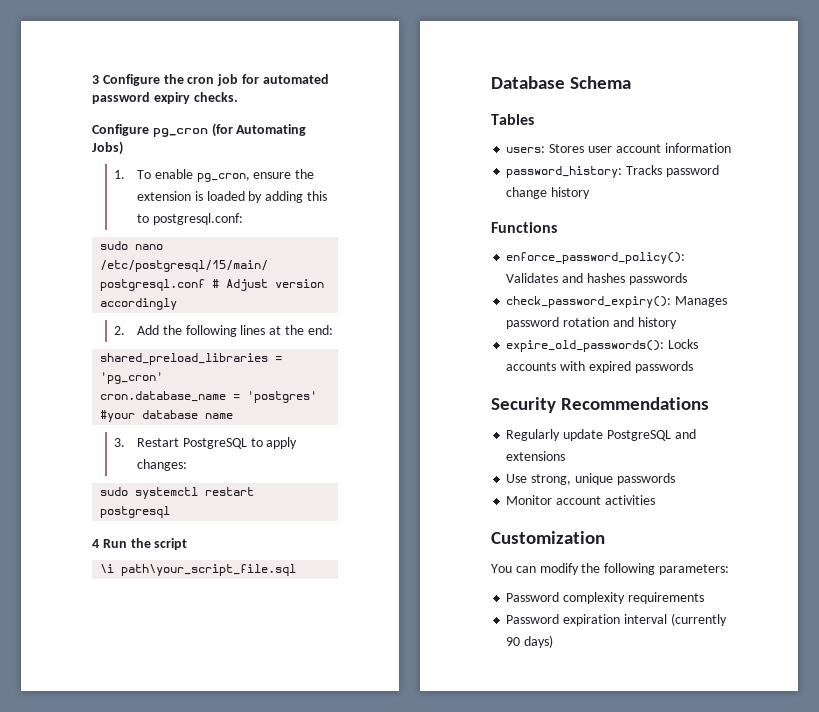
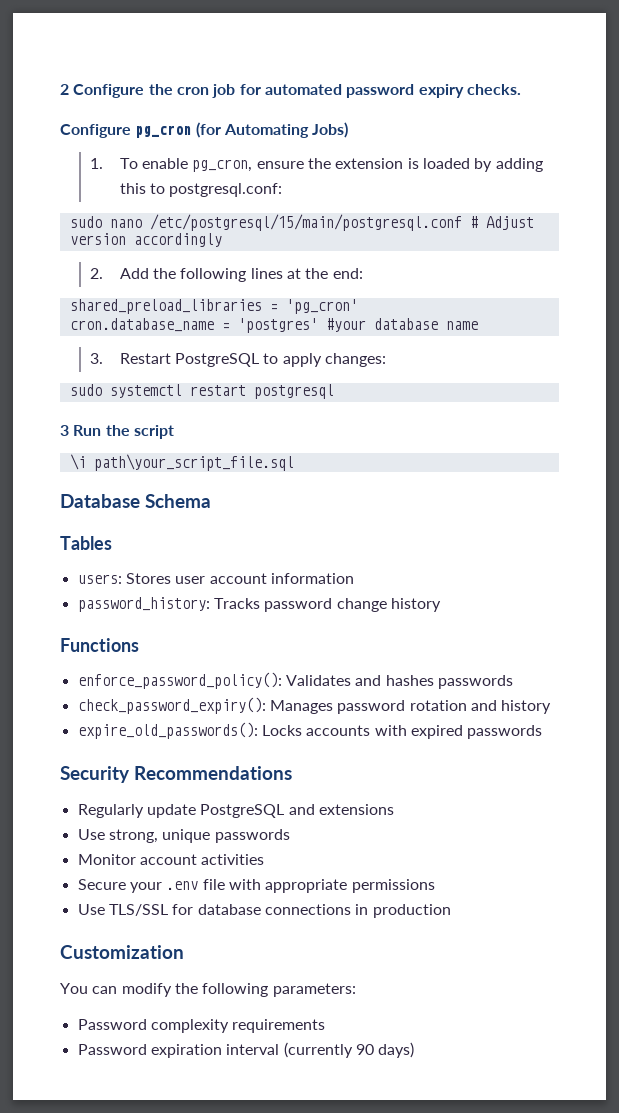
- 3 Configure the cron job for automated password expiry checks.
+ 2 Configure the cron job for automated password expiry checks.
- 4 Run the script
+ 3 Run the script
+ Secure your .env file with appropriate permissions
+ Use TLS/SSL for database connections in production

